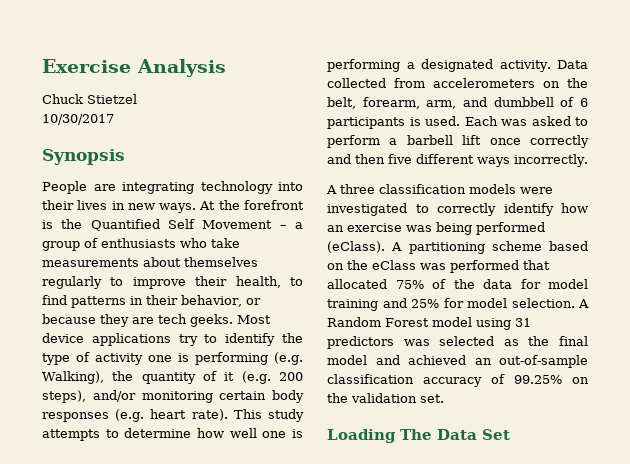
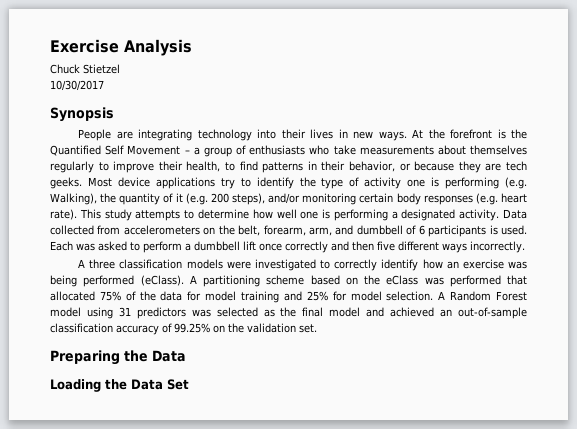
- Each was asked to perform a barbell lift once correctly and then five different ways incorrectly.
+ Each was asked to perform a dumbbell lift once correctly and then five different ways incorrectly.
+ Preparing the Data
- Loading The Data Set
+ Loading the Data Set

